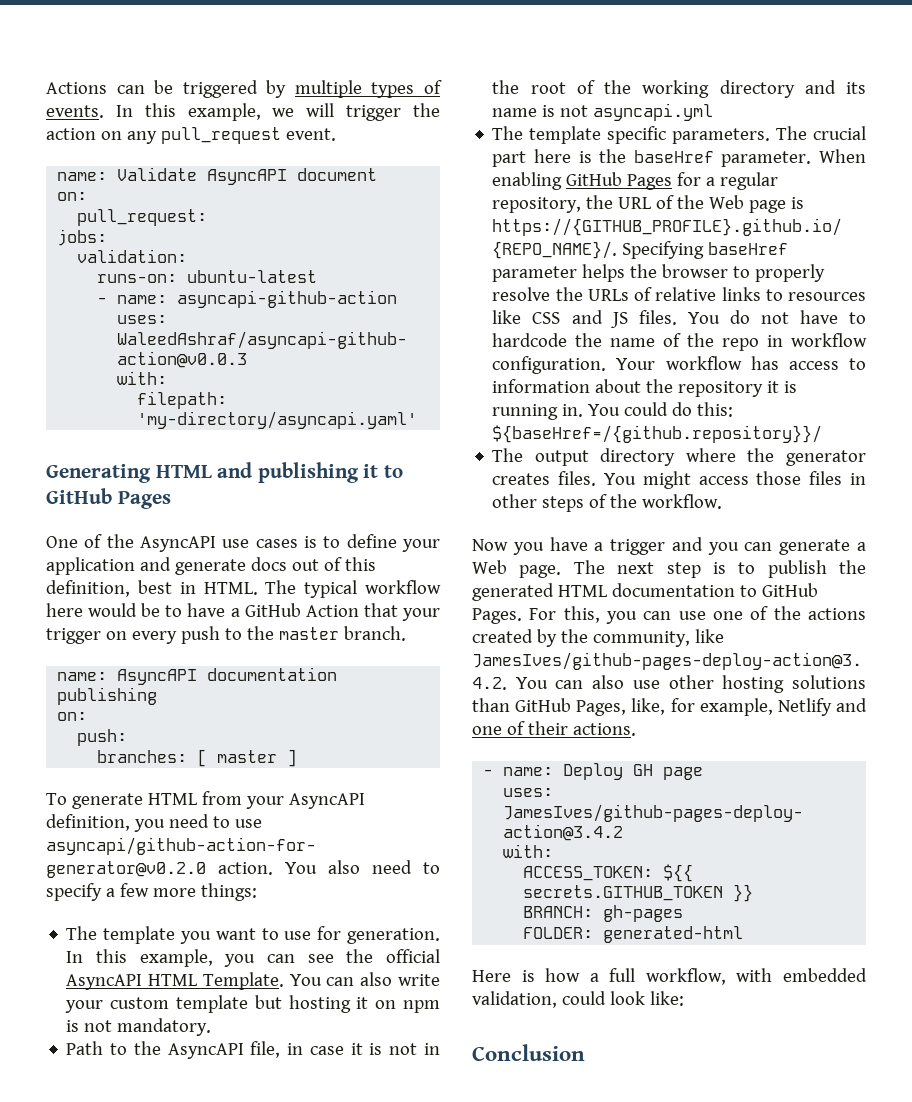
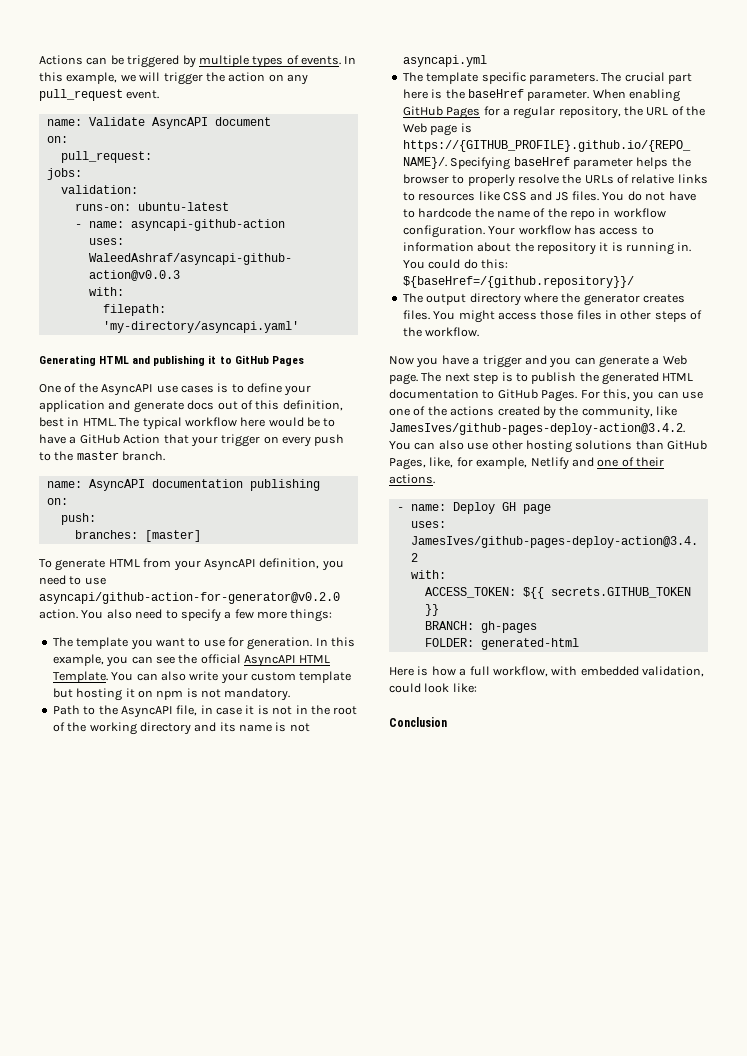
- branches: [ master ]
+ branches: [master]

